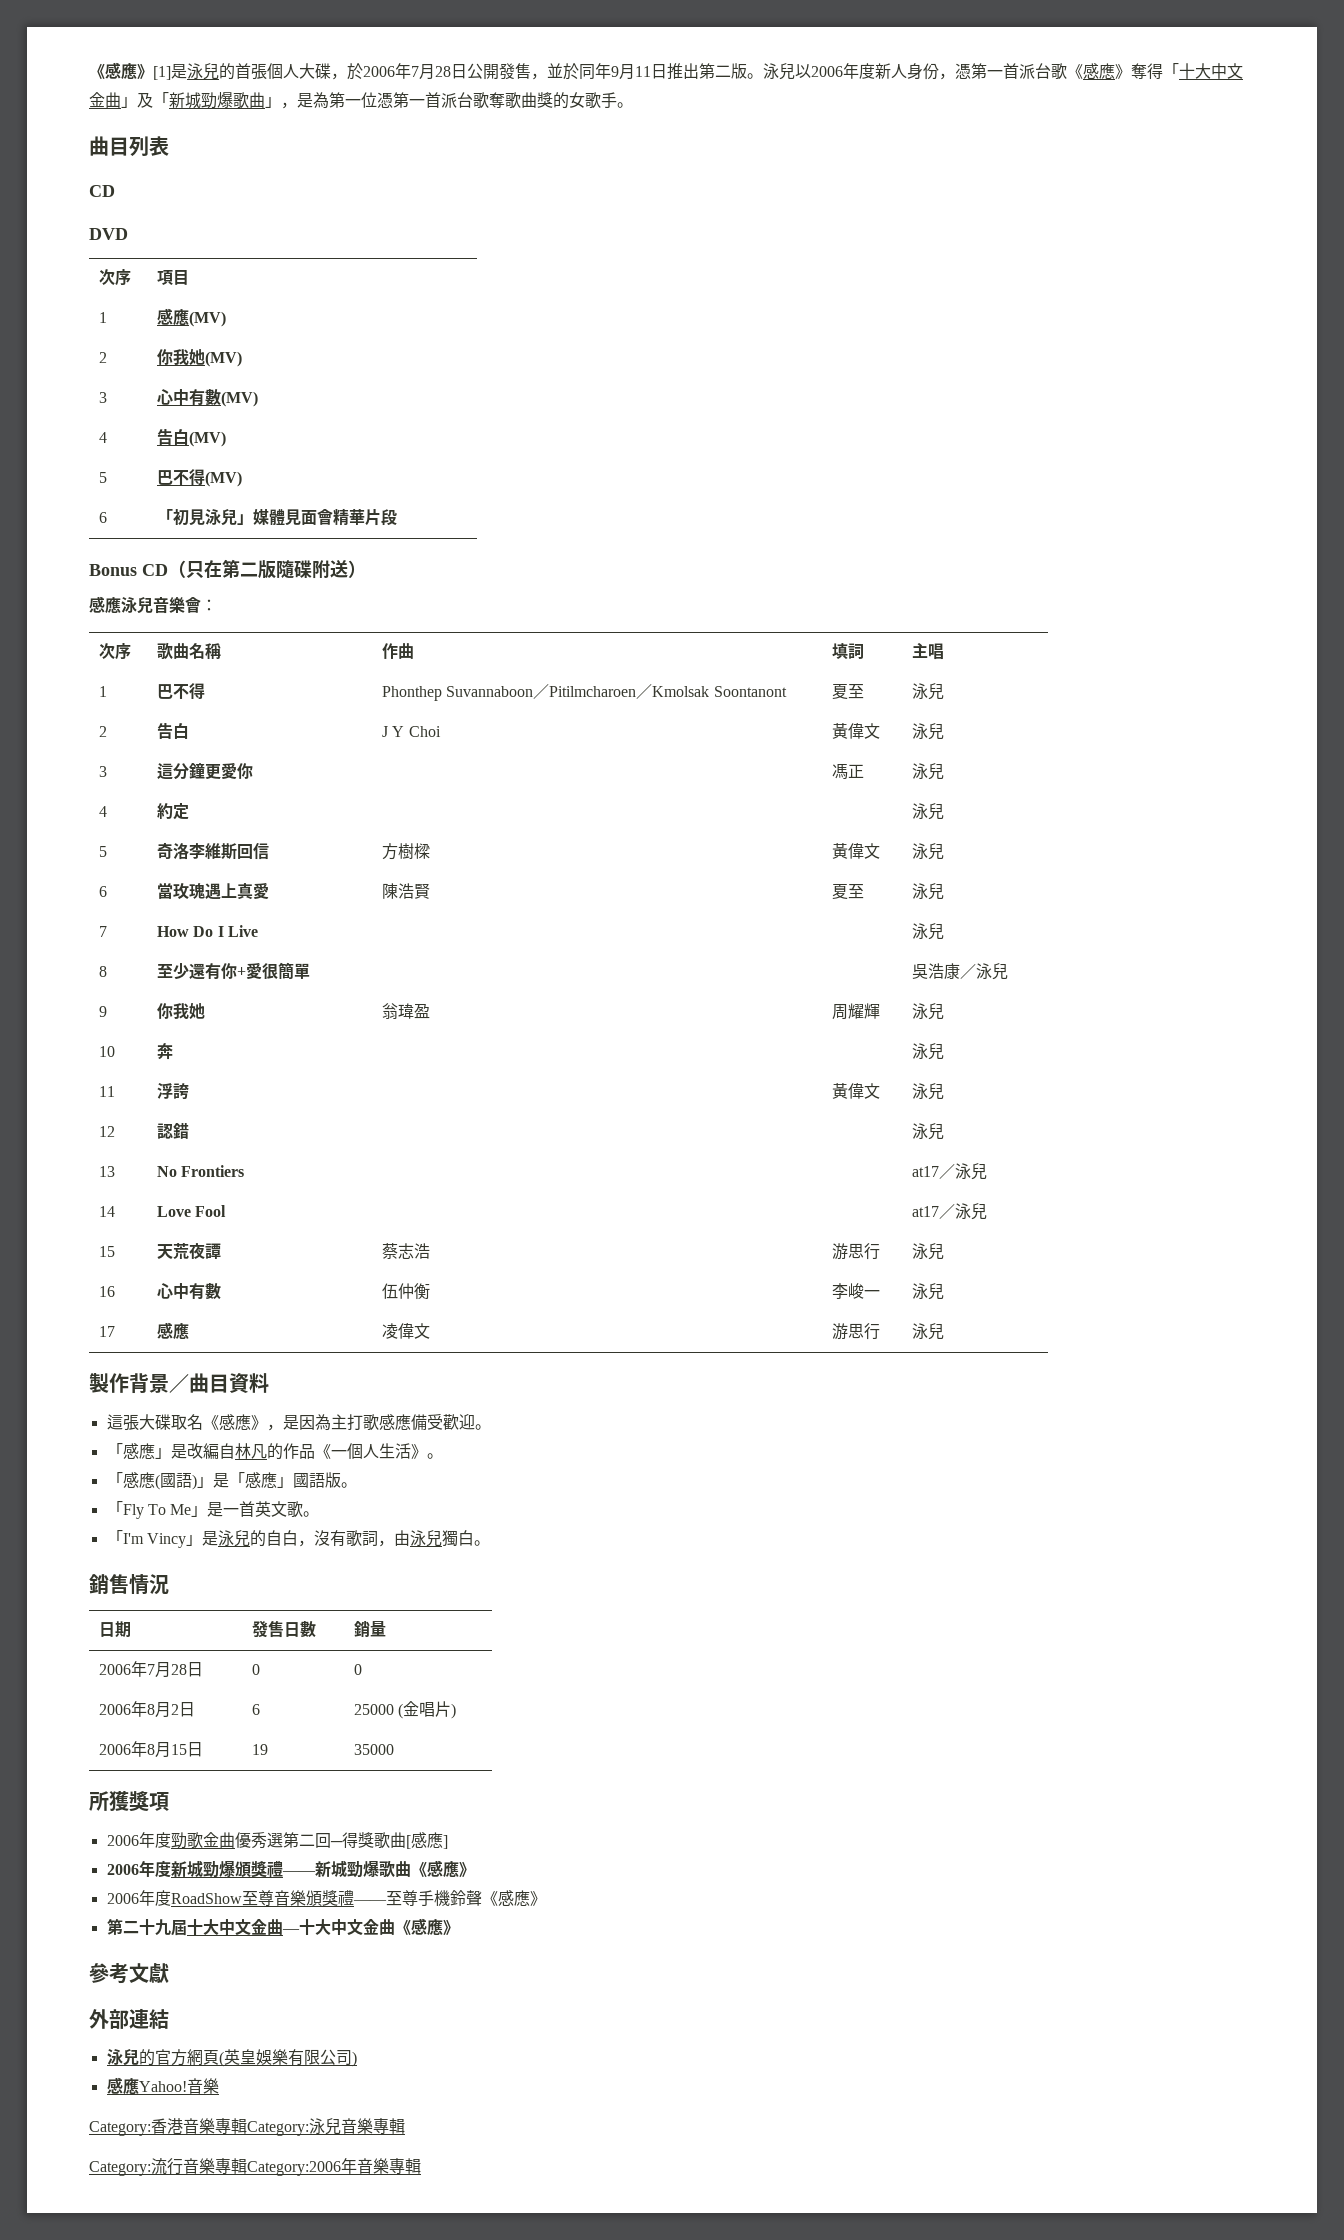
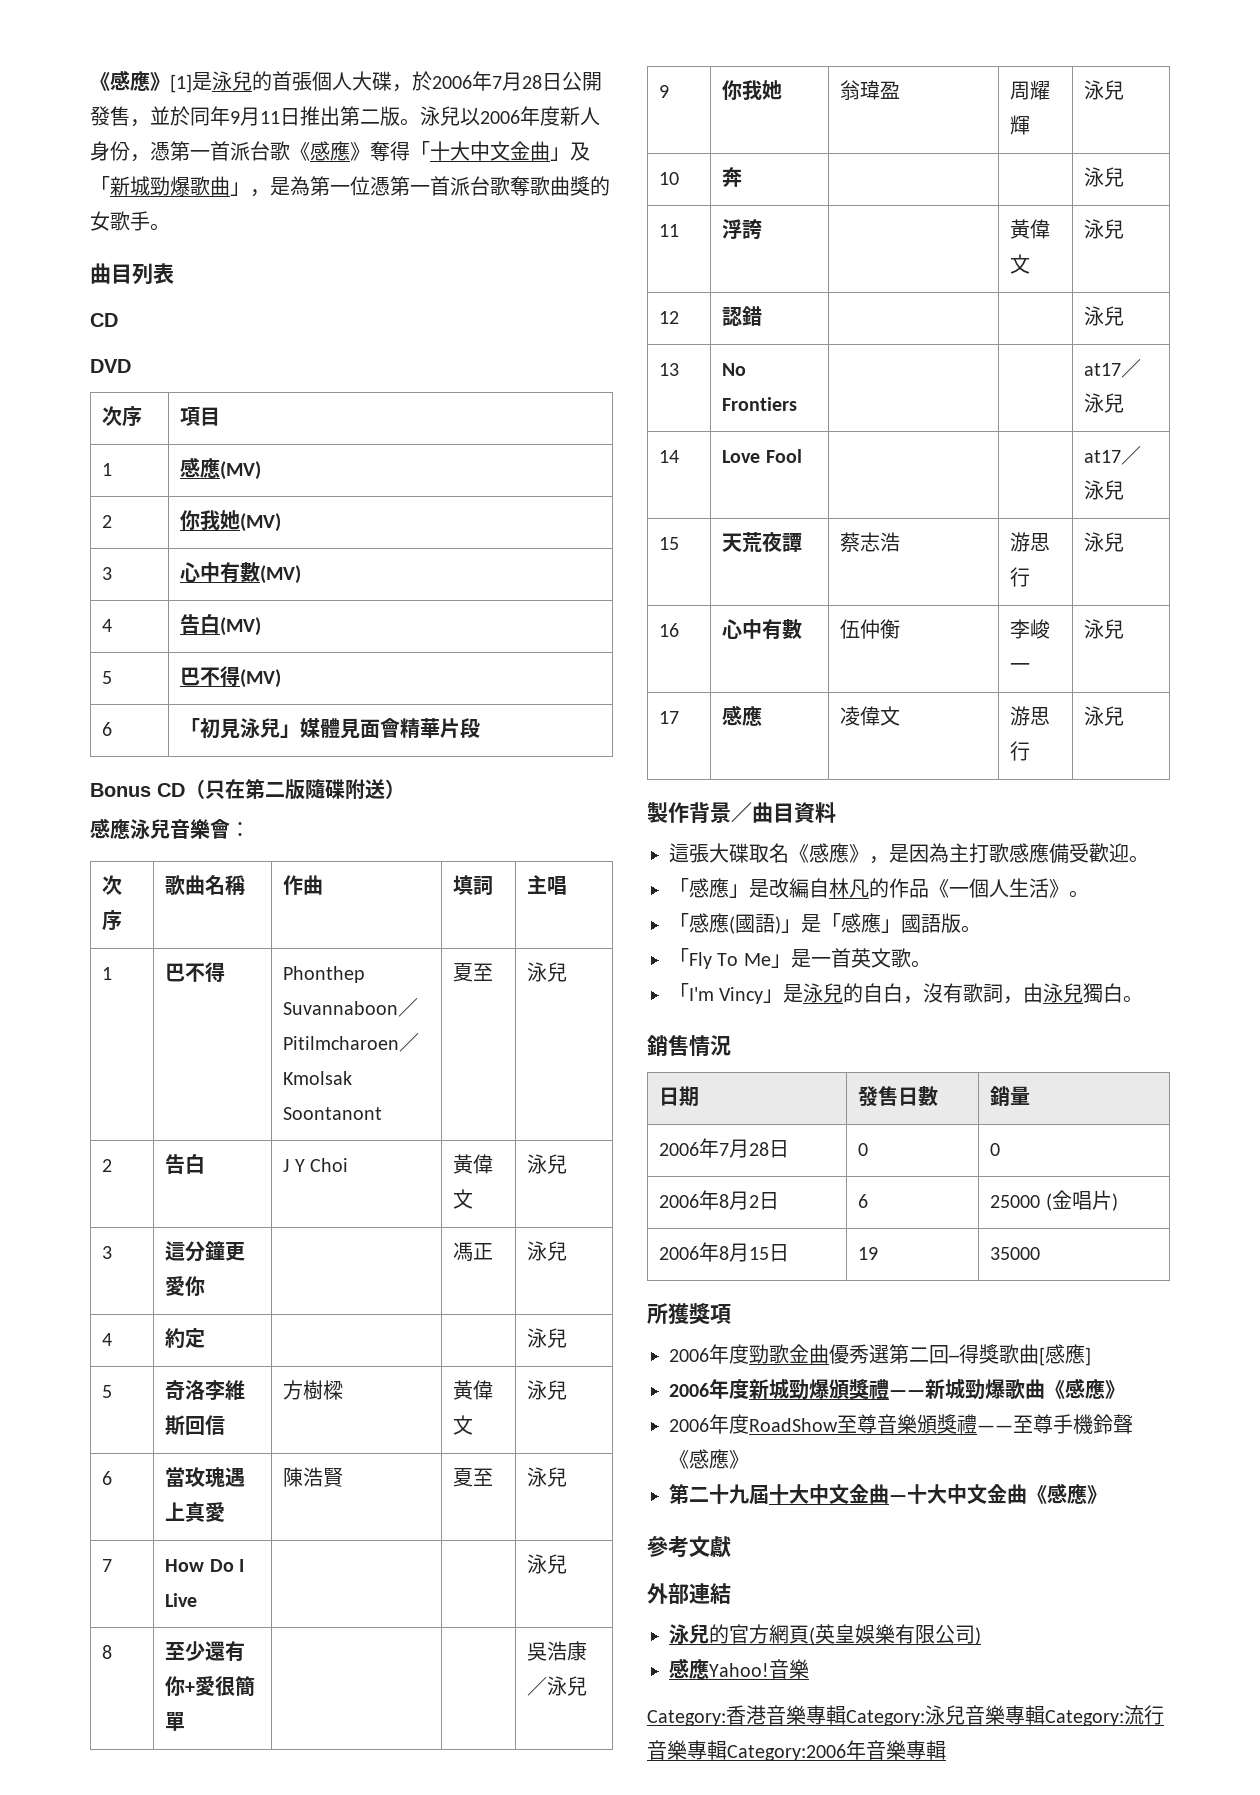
- Category:香港音樂專輯Category:泳兒音樂專輯
- Category:流行音樂專輯Category:2006年音樂專輯
+ Category:香港音樂專輯Category:泳兒音樂專輯Category:流行音樂專輯Category:2006年音樂專輯

